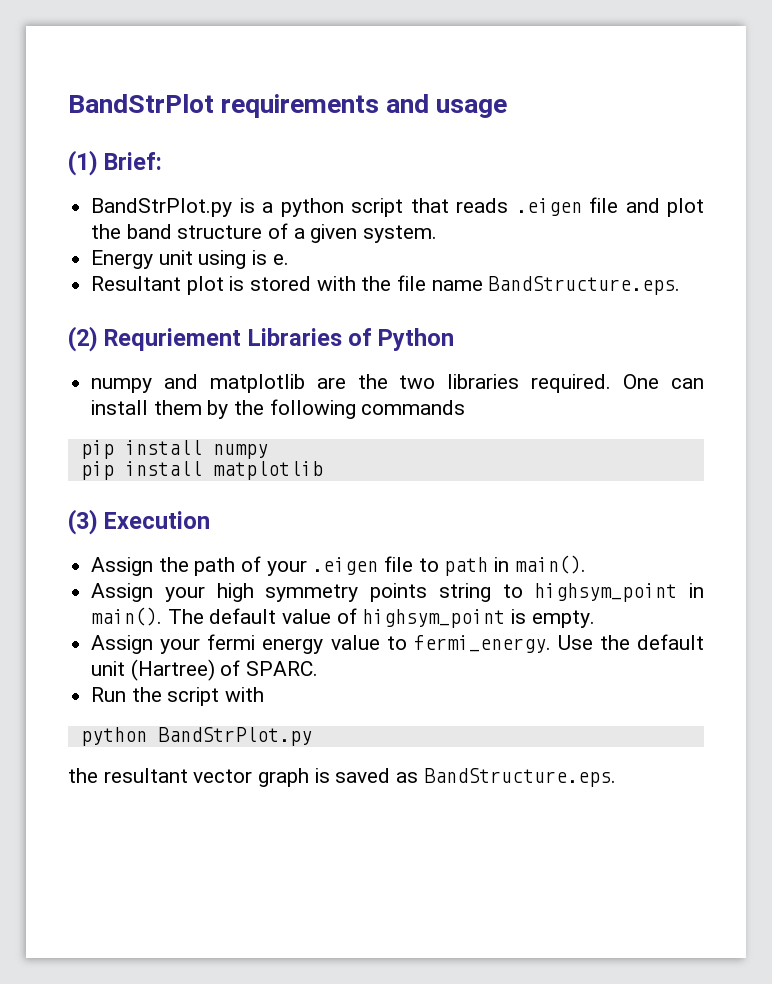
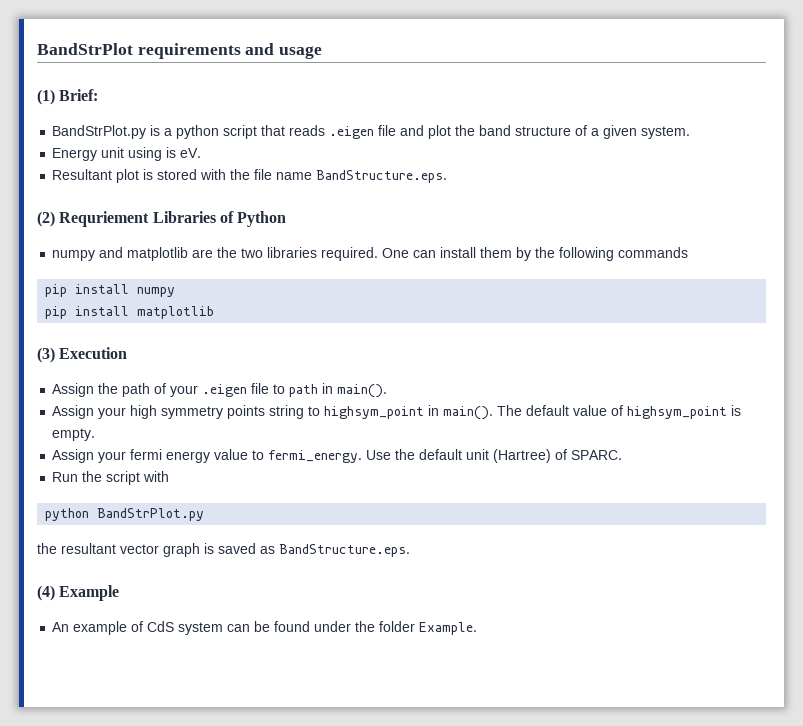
- Energy unit using is e.
+ Energy unit using is eV.
+ (4) Example
+ An example of CdS system can be found under the folder Example.

